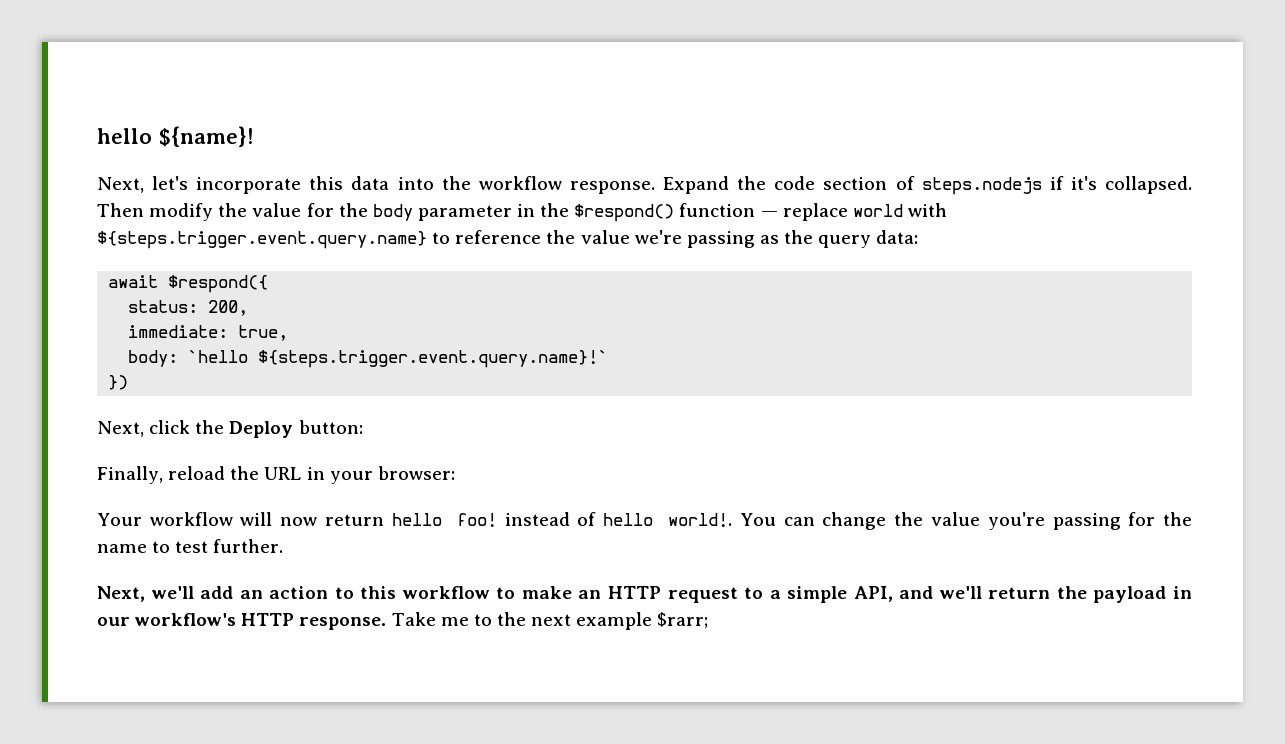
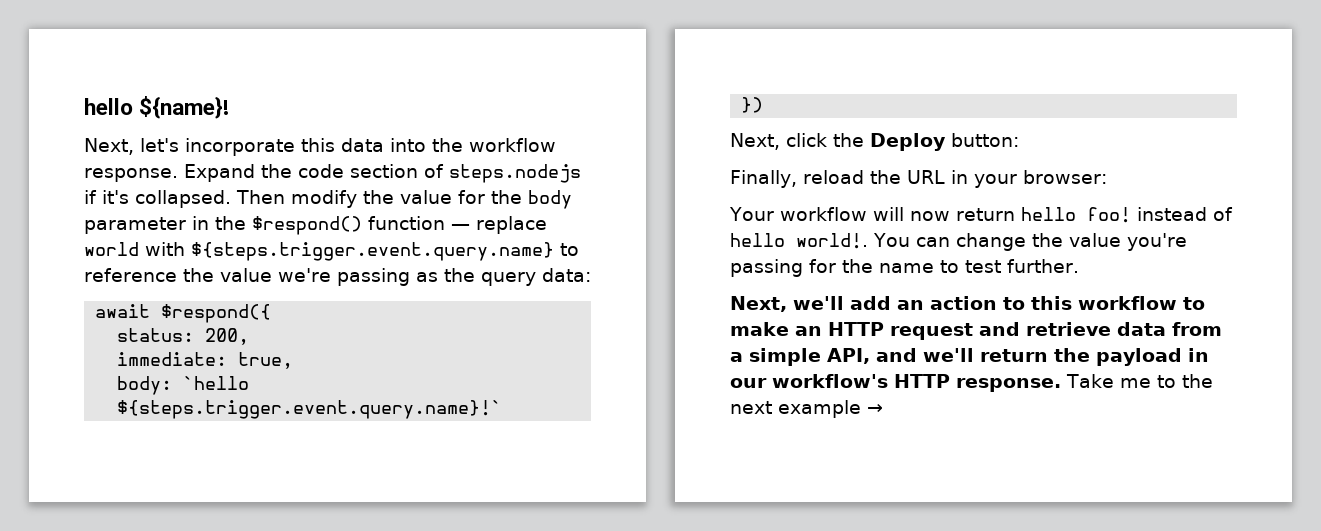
- Next, we'll add an action to this workflow to make an HTTP request to a simple API, and we'll return the payload in our workflow's HTTP response.
+ Next, we'll add an action to this workflow to make an HTTP request and retrieve data from a simple API, and we'll return the payload in our workflow's HTTP response.
- Take me to the next example $rarr;
+ Take me to the next example →

